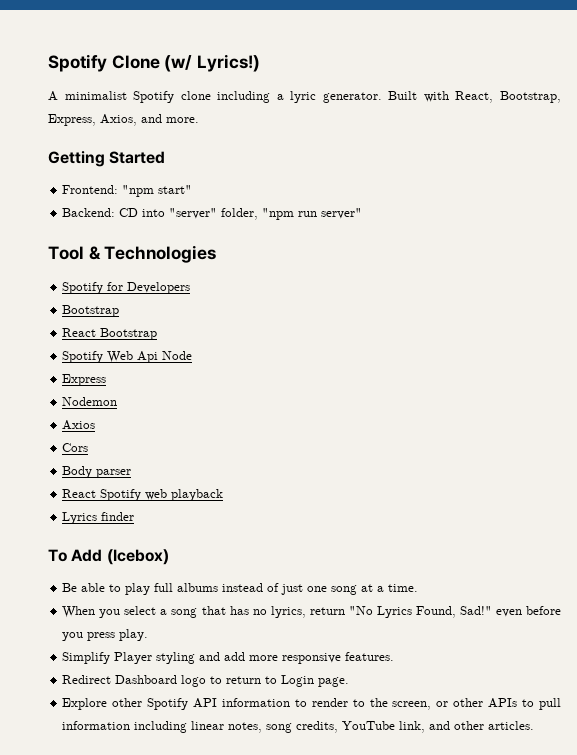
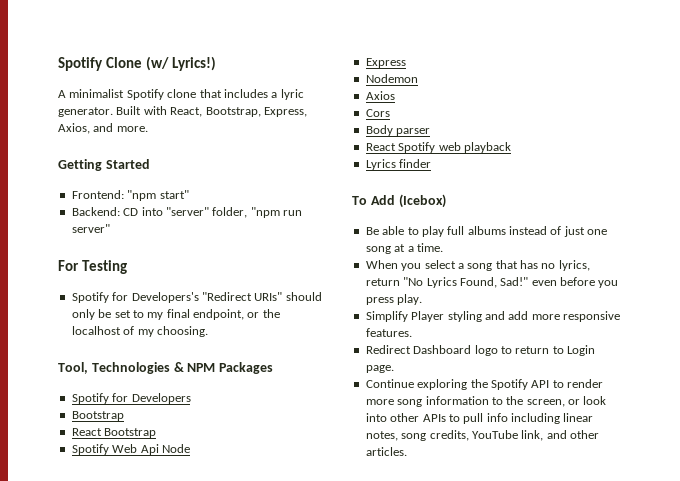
- A minimalist Spotify clone including a lyric generator.
+ A minimalist Spotify clone that includes a lyric generator.
- Tool & Technologies
+ For Testing
+ Spotify for Developers's "Redirect URIs" should only be set to my final endpoint, or the localhost of my choosing.
+ Tool, Technologies & NPM Packages
- Explore other Spotify API information to render to the screen, or other APIs to pull information including linear notes, song credits, YouTube link, and other articles.
+ Continue exploring the Spotify API to render more song information to the screen, or look into other APIs to pull info including linear notes, song credits, YouTube link, and other articles.

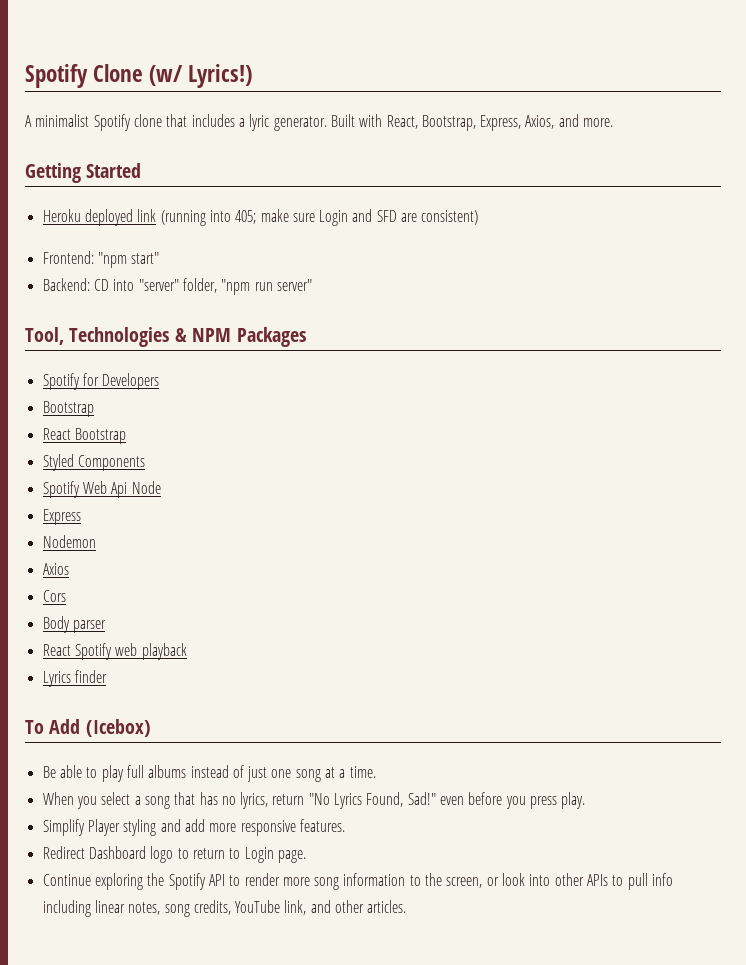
+ Heroku deployed link (running into 405; make sure Login and SFD are consistent)
- For Testing
- Spotify for Developers's "Redirect URIs" should only be set to my final endpoint, or the localhost of my choosing.
+ Styled Components

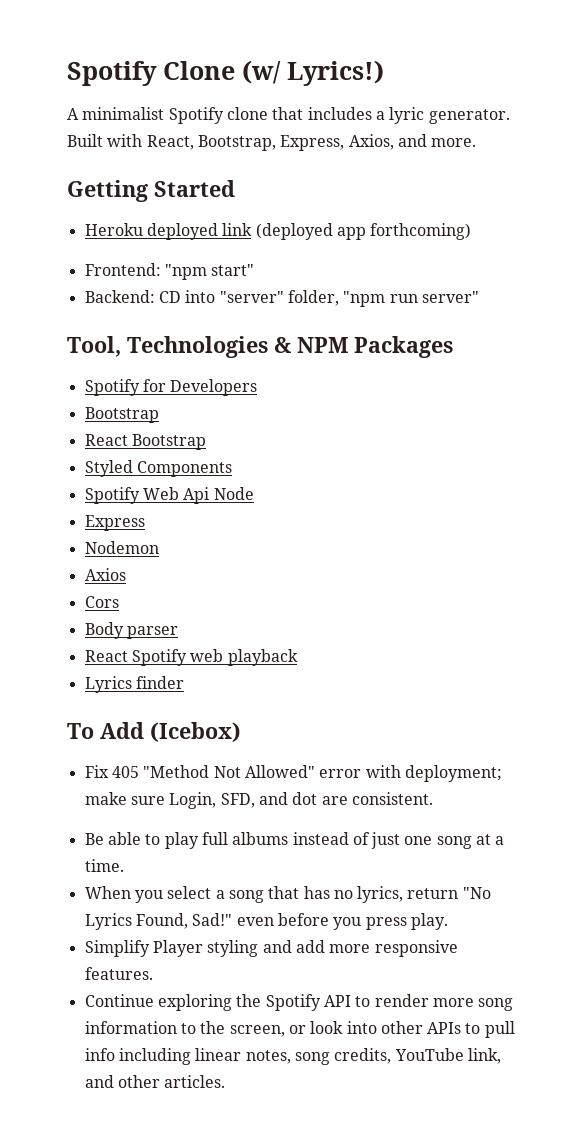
- Heroku deployed link (running into 405; make sure Login and SFD are consistent)
+ Heroku deployed link (deployed app forthcoming)
+ Fix 405 "Method Not Allowed" error with deployment; make sure Login, SFD, and dot are consistent.
- Redirect Dashboard logo to return to Login page.

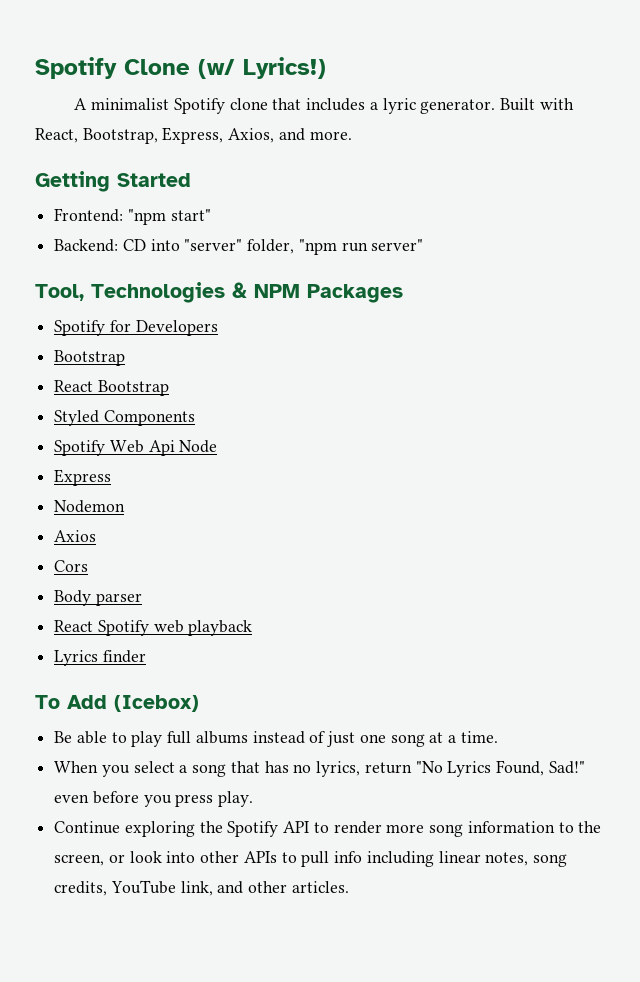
- Heroku deployed link (deployed app forthcoming)
- Fix 405 "Method Not Allowed" error with deployment; make sure Login, SFD, and dot are consistent.
- Simplify Player styling and add more responsive features.

